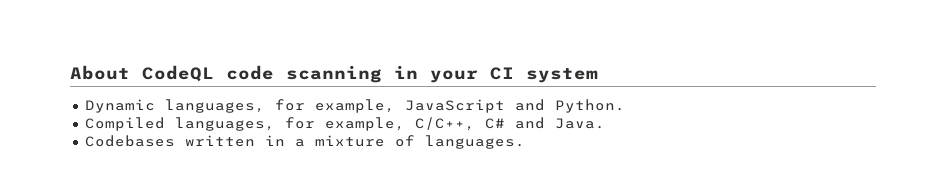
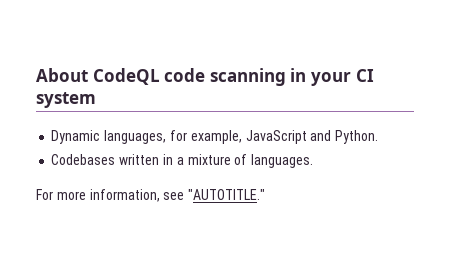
- Compiled languages, for example, C/C++, C# and Java.
+ For more information, see "AUTOTITLE."

